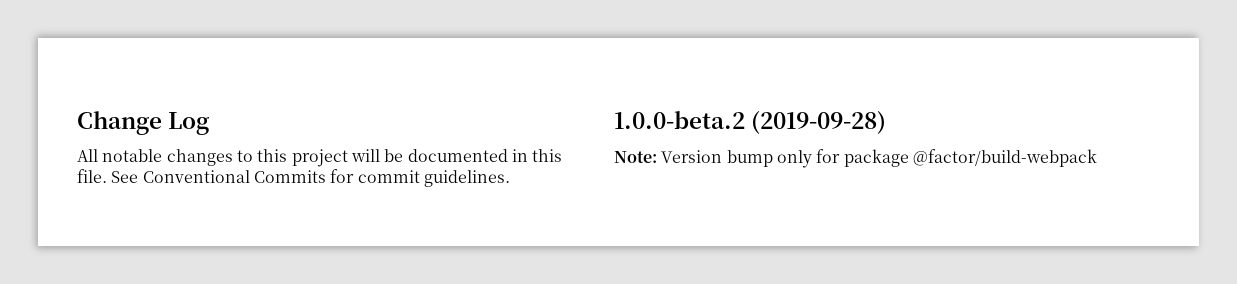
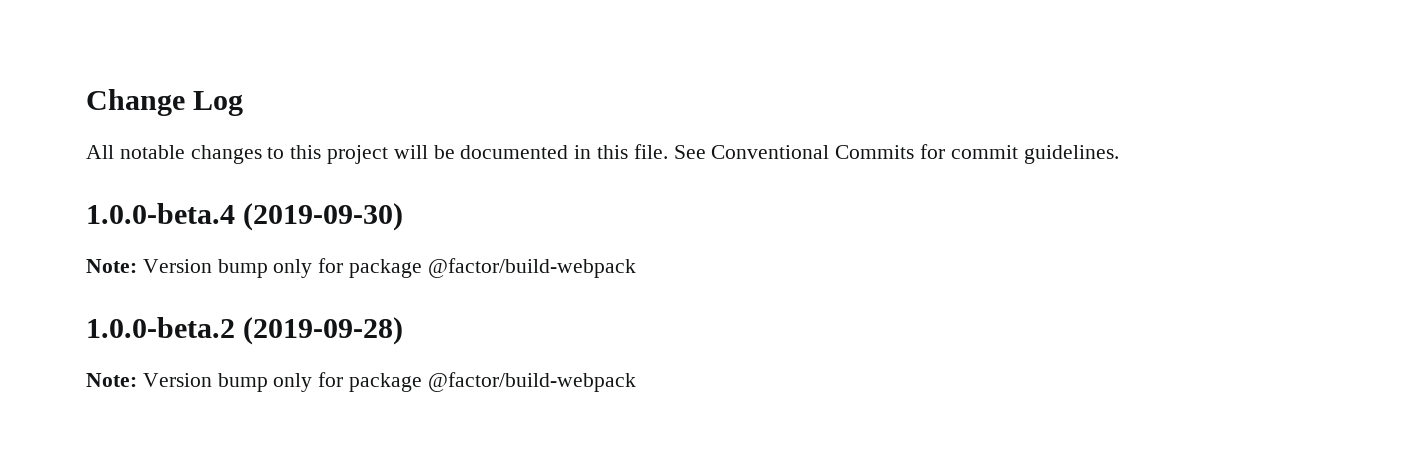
+ 1.0.0-beta.4 (2019-09-30)
+ Note: Version bump only for package @factor/build-webpack

